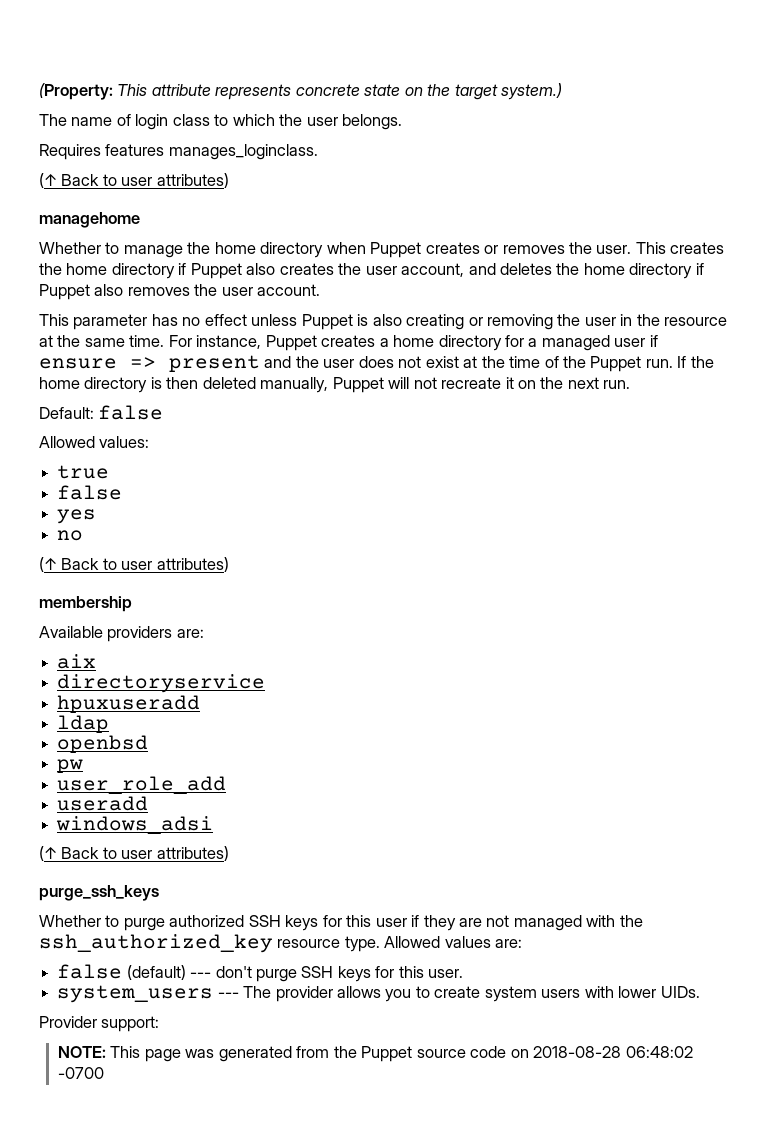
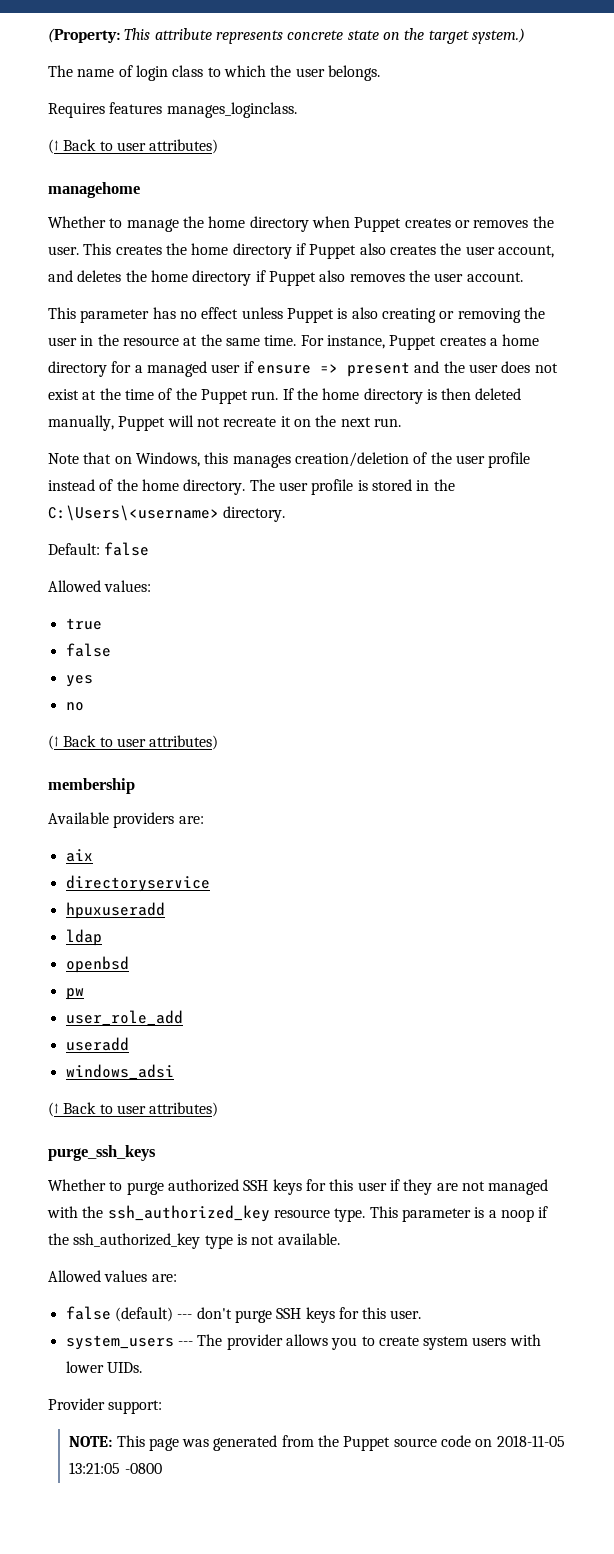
+ Note that on Windows, this manages creation/deletion of the user profile instead of the home directory. The user profile is stored in the C:\Users\<username> directory.
- Whether to purge authorized SSH keys for this user if they are not managed with the ssh_authorized_key resource type. Allowed values are:
+ Whether to purge authorized SSH keys for this user if they are not managed with the ssh_authorized_key resource type. This parameter is a noop if the ssh_authorized_key type is not available.
+ Allowed values are:
- NOTE: This page was generated from the Puppet source code on 2018-08-28 06:48:02 -0700
+ NOTE: This page was generated from the Puppet source code on 2018-11-05 13:21:05 -0800

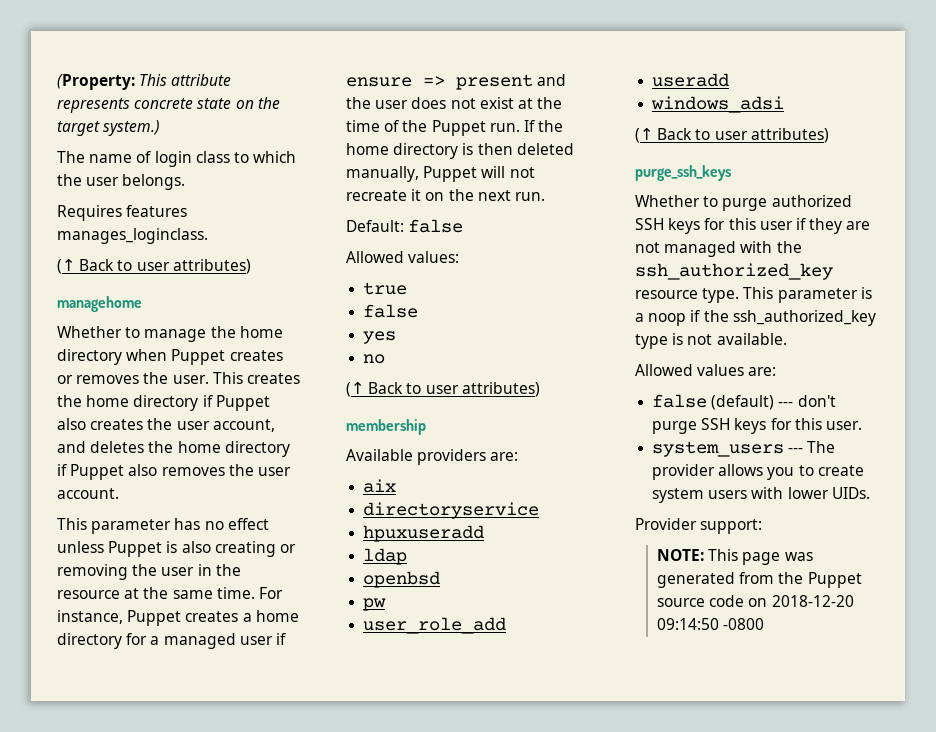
- Note that on Windows, this manages creation/deletion of the user profile instead of the home directory. The user profile is stored in the C:\Users\<username> directory.
- NOTE: This page was generated from the Puppet source code on 2018-11-05 13:21:05 -0800
+ NOTE: This page was generated from the Puppet source code on 2018-12-20 09:14:50 -0800

